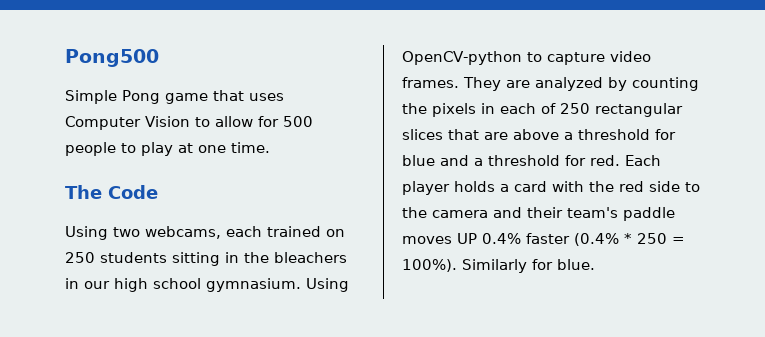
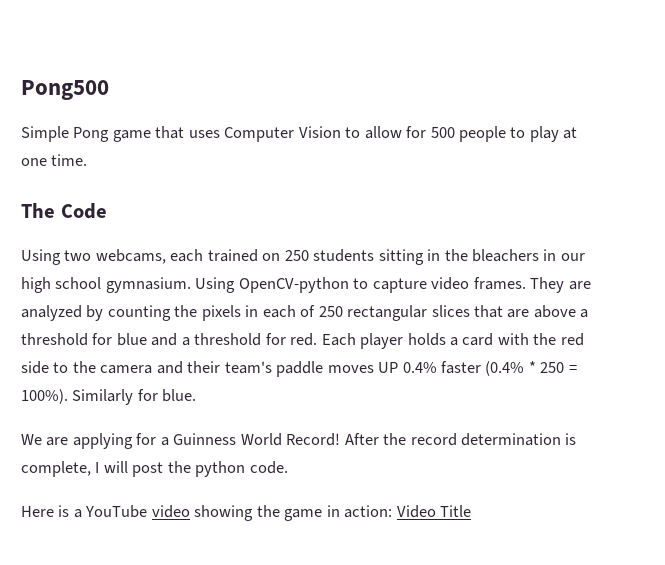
+ We are applying for a Guinness World Record! After the record determination is complete, I will post the python code.
+ Here is a YouTube video showing the game in action: Video Title

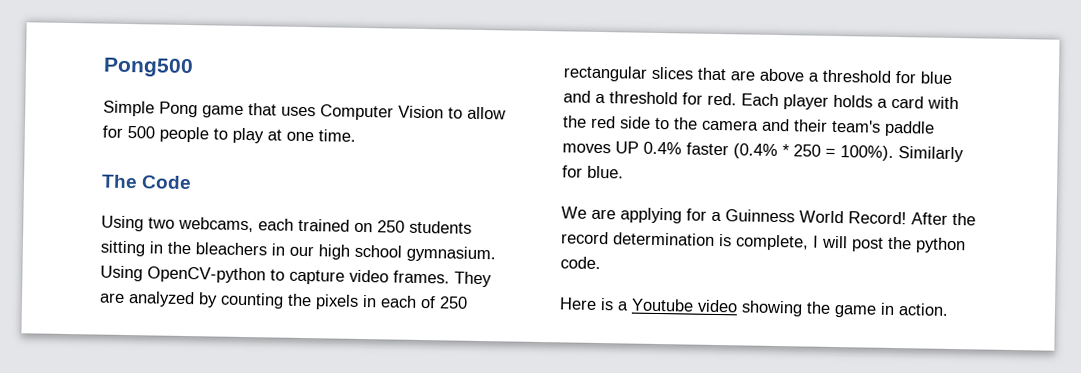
- Here is a YouTube video showing the game in action: Video Title
+ Here is a Youtube video showing the game in action.

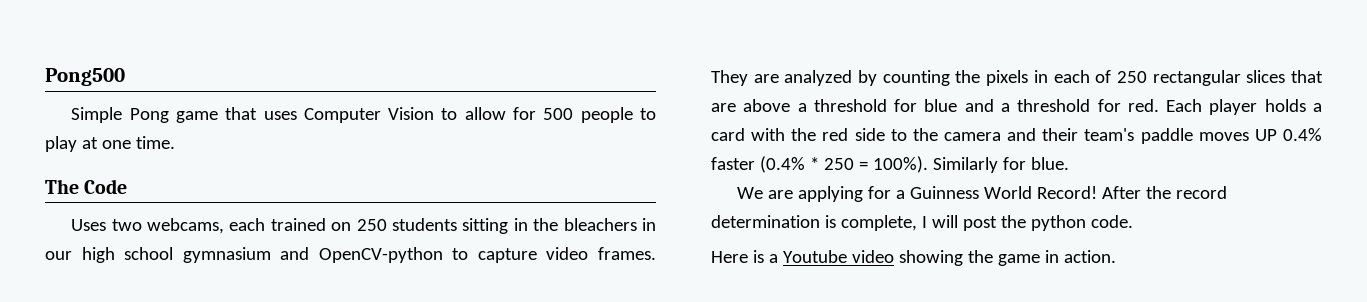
- Using two webcams, each trained on 250 students sitting in the bleachers in our high school gymnasium. Using OpenCV-python to capture video frames.
+ Uses two webcams, each trained on 250 students sitting in the bleachers in our high school gymnasium and OpenCV-python to capture video frames.

